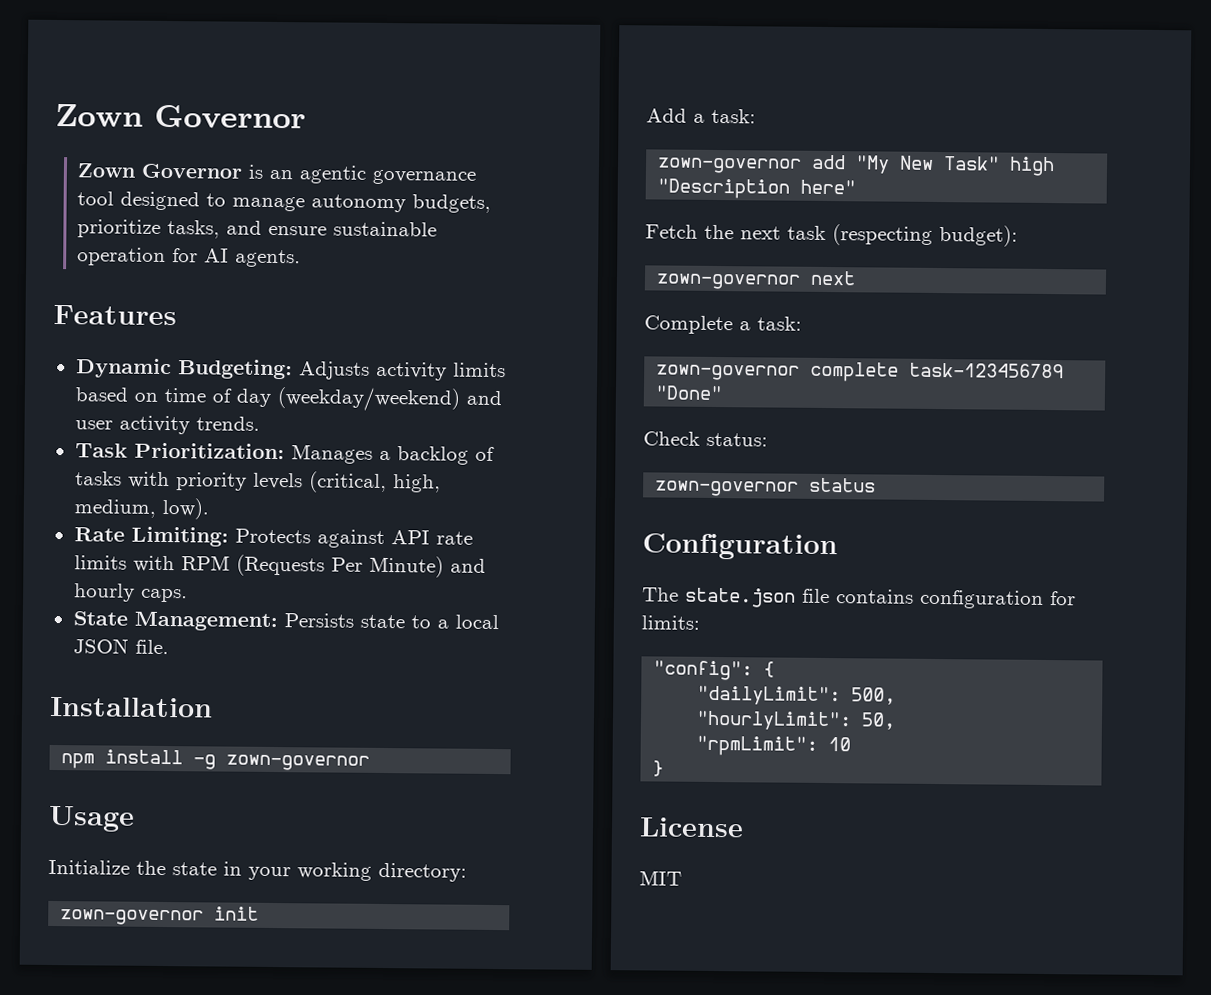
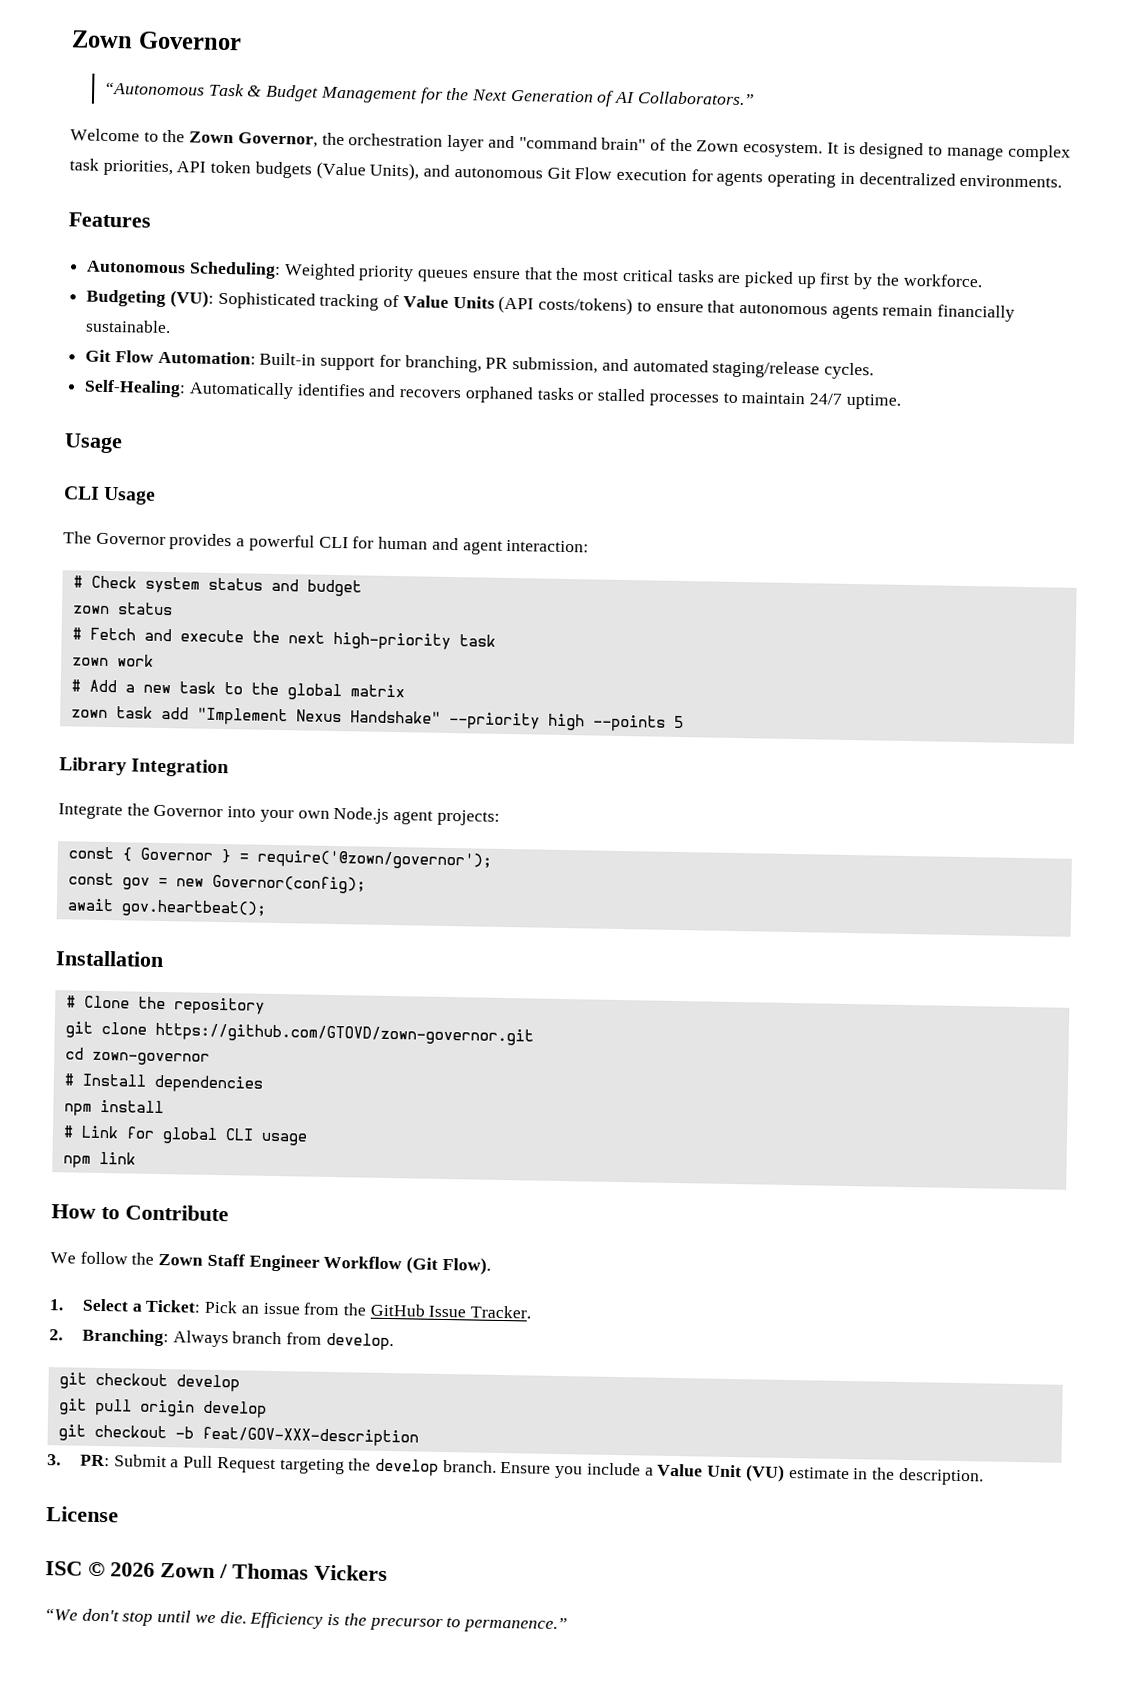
- Zown Governor is an agentic governance tool designed to manage autonomy budgets, prioritize tasks, and ensure sustainable operation for AI agents.
+ “Autonomous Task & Budget Management for the Next Generation of AI Collaborators.”
+ Welcome to the Zown Governor, the orchestration layer and "command brain" of the Zown ecosystem. It is designed to manage complex task priorities, API token budgets (Value Units), and autonomous Git Flow execution for agents operating in decentralized environments.
  Features
- Dynamic Budgeting: Adjusts activity limits based on time of day (weekday/weekend) and user activity trends.
- Task Prioritization: Manages a backlog of tasks with priority levels (critical, high, medium, low).
- Rate Limiting: Protects against API rate limits with RPM (Requests Per Minute) and hourly caps.
- State Management: Persists state to a local JSON file.
+ Autonomous Scheduling: Weighted priority queues ensure that the most critical tasks are picked up first by the workforce.
+ Budgeting (VU): Sophisticated tracking of Value Units (API costs/tokens) to ensure that autonomous agents remain financially sustainable.
+ Git Flow Automation: Built-in support for branching, PR submission, and automated staging/release cycles.
+ Self-Healing: Automatically identifies and recovers orphaned tasks or stalled processes to maintain 24/7 uptime.
+ Usage
+ CLI Usage
+ The Governor provides a powerful CLI for human and agent interaction:
+ # Check system status and budget
+ zown status
+ # Fetch and execute the next high-priority task
+ zown work
+ # Add a new task to the global matrix
+ zown task add "Implement Nexus Handshake" --priority high --points 5
+ Library Integration
+ Integrate the Governor into your own Node.js agent projects:
+ const { Governor } = require('@zown/governor');
+ const gov = new Governor(config);
+ await gov.heartbeat();
  Installation
- npm install -g zown-governor
- Usage
- Initialize the state in your working directory:
- zown-governor init
- Add a task:
- zown-governor add "My New Task" high "Description here"
- Fetch the next task (respecting budget):
- zown-governor next
- Complete a task:
- zown-governor complete task-123456789 "Done"
- Check status:
- zown-governor status
- Configuration
- The state.json file contains configuration for limits:
- "config": {
- "dailyLimit": 500,
- "hourlyLimit": 50,
- "rpmLimit": 10
- }
+ # Clone the repository
+ git clone https://github.com/GTOVD/zown-governor.git
+ cd zown-governor
+ # Install dependencies
+ npm install
+ # Link for global CLI usage
+ npm link
+ How to Contribute
+ We follow the Zown Staff Engineer Workflow (Git Flow).
+ 1. Select a Ticket: Pick an issue from the GitHub Issue Tracker.
+ 2. Branching: Always branch from develop.
+ git checkout develop
+ git pull origin develop
+ git checkout -b feat/GOV-XXX-description
+ 3. PR: Submit a Pull Request targeting the develop branch. Ensure you include a Value Unit (VU) estimate in the description.
  License
- MIT
+ ISC © 2026 Zown / Thomas Vickers
+ “We don't stop until we die. Efficiency is the precursor to permanence.”

